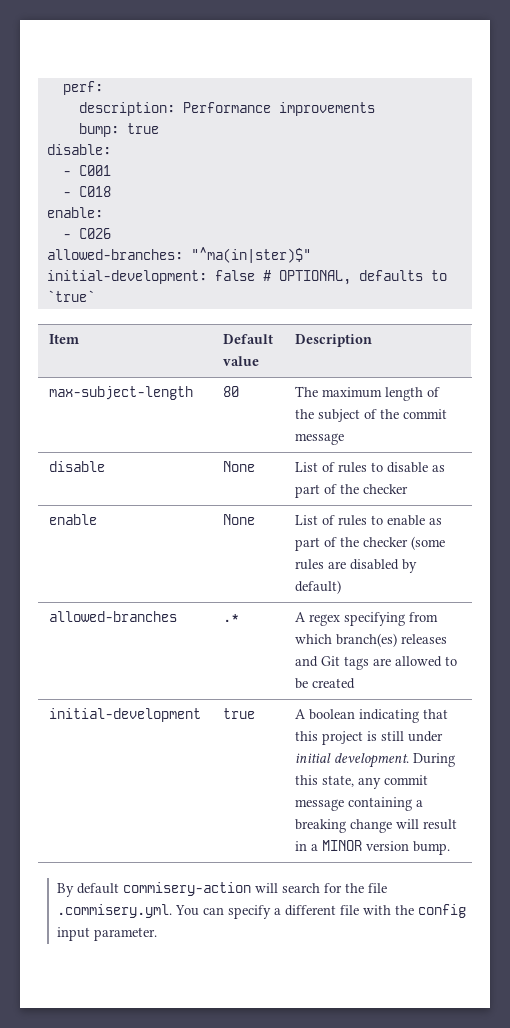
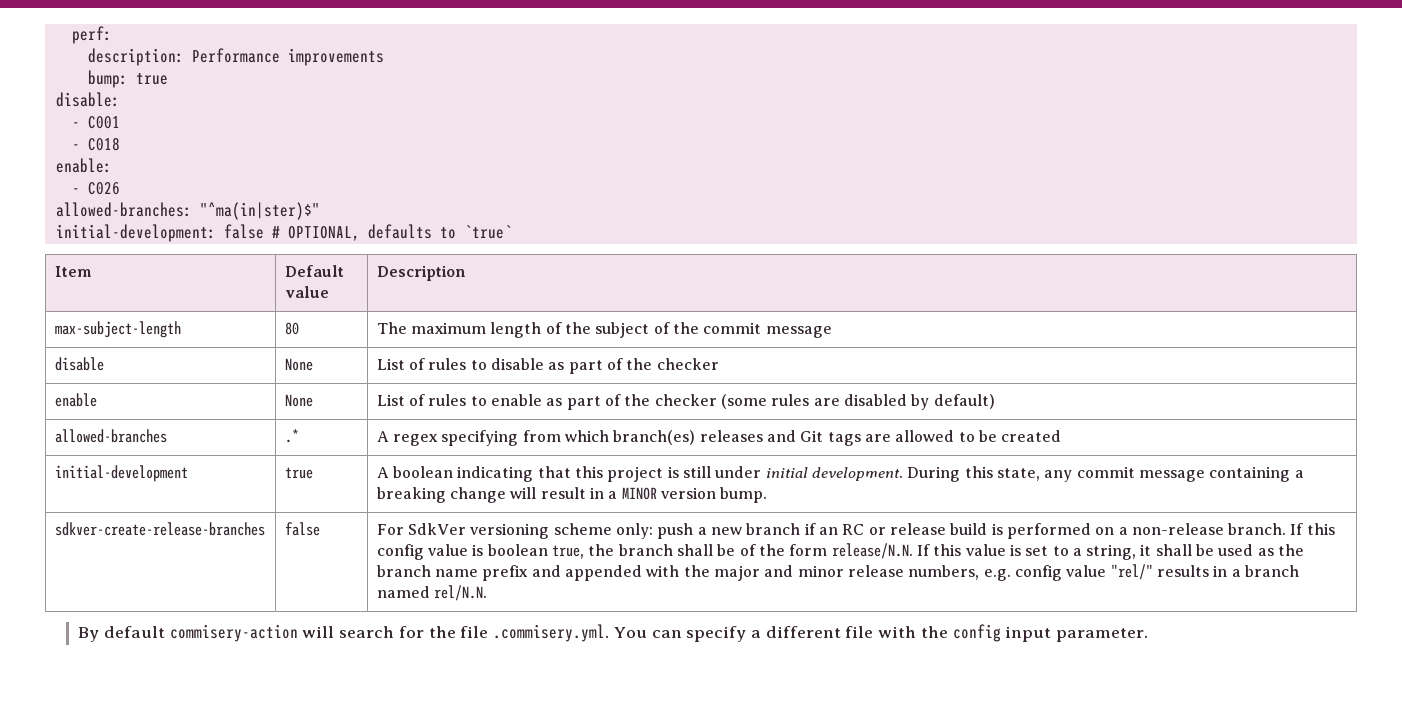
+ sdkver-create-release-branches | false | For SdkVer versioning scheme only: push a new branch if an RC or release build is performed on a non-release branch. If this config value is boolean true, the branch shall be of the form release/N.N. If this value is set to a string, it shall be used as the branch name prefix and appended with the major and minor release numbers, e.g. config value "rel/" results in a branch named rel/N.N.

